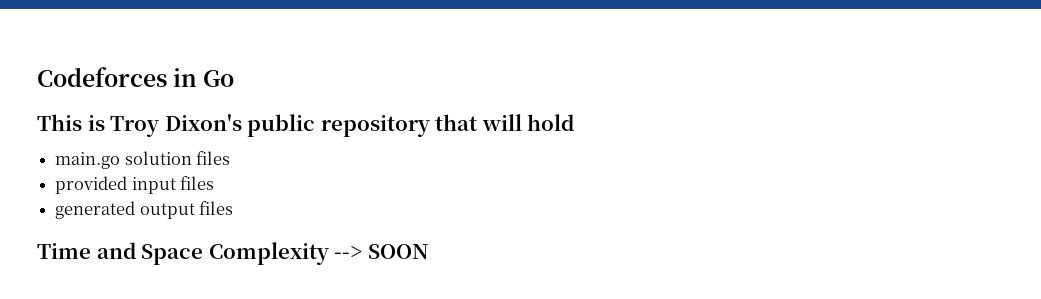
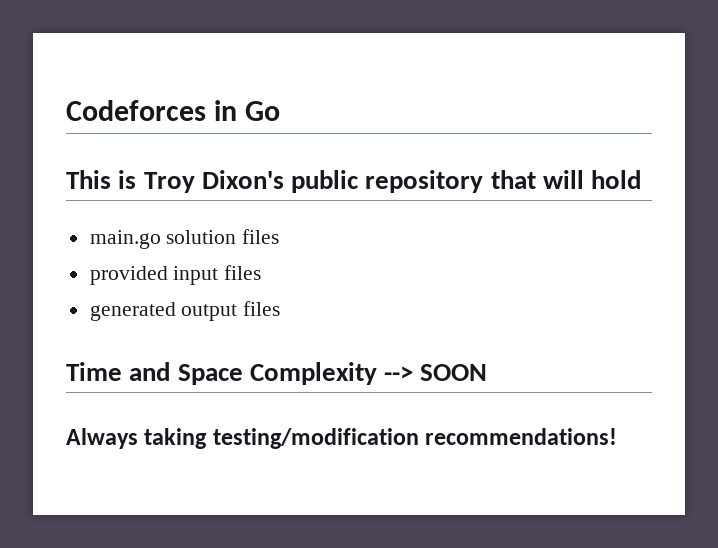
+ Always taking testing/modification recommendations!

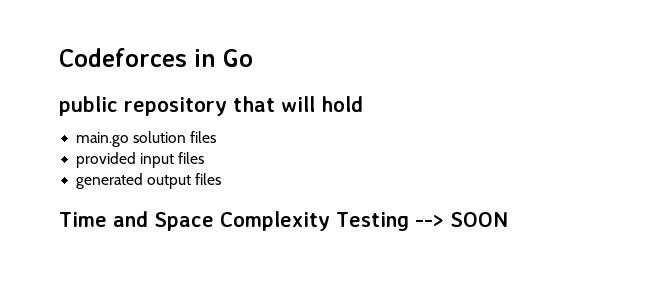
- This is Troy Dixon's public repository that will hold
+ public repository that will hold
- Time and Space Complexity --> SOON
+ Time and Space Complexity Testing --> SOON
- Always taking testing/modification recommendations!

